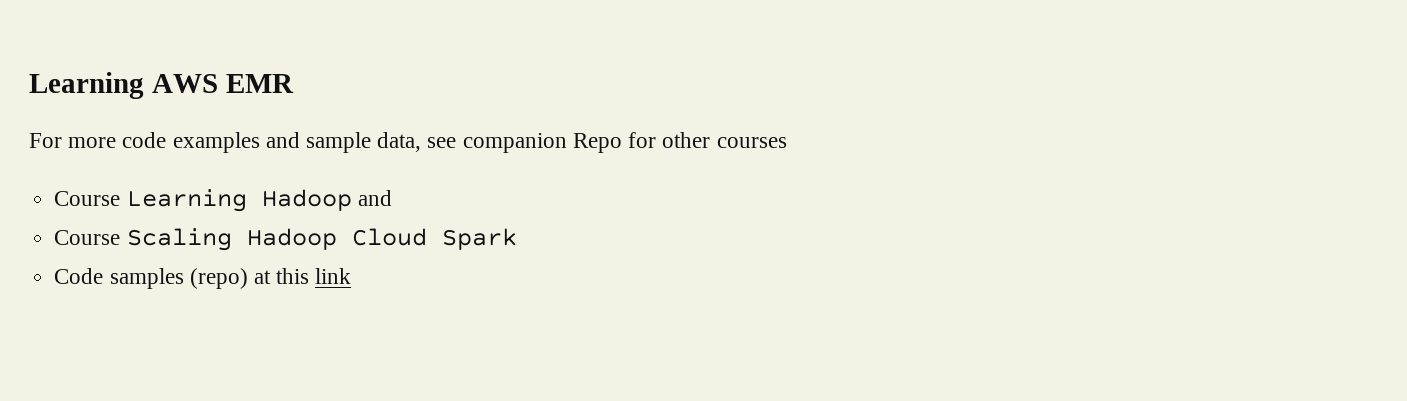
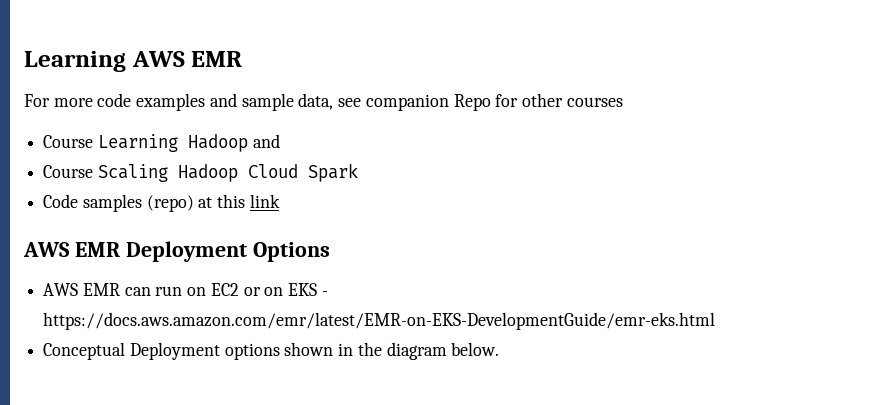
+ AWS EMR Deployment Options
+ AWS EMR can run on EC2 or on EKS - https://docs.aws.amazon.com/emr/latest/EMR-on-EKS-DevelopmentGuide/emr-eks.html
+ Conceptual Deployment options shown in the diagram below.

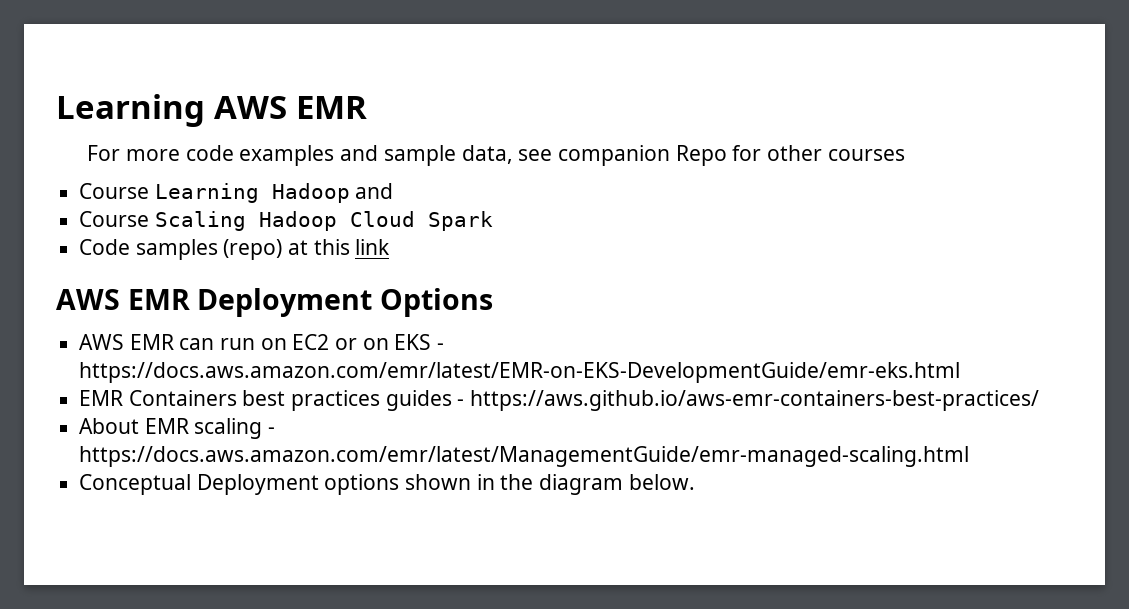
+ EMR Containers best practices guides - https://aws.github.io/aws-emr-containers-best-practices/
+ About EMR scaling - https://docs.aws.amazon.com/emr/latest/ManagementGuide/emr-managed-scaling.html

